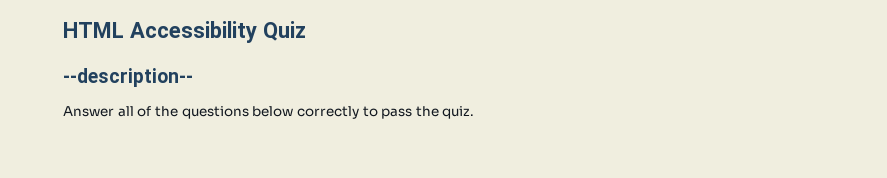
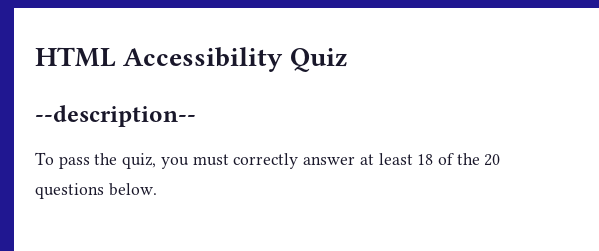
- Answer all of the questions below correctly to pass the quiz.
+ To pass the quiz, you must correctly answer at least 18 of the 20 questions below.

